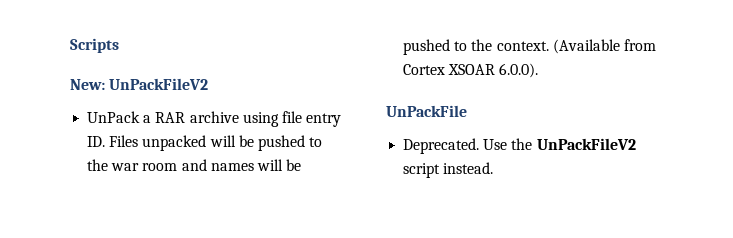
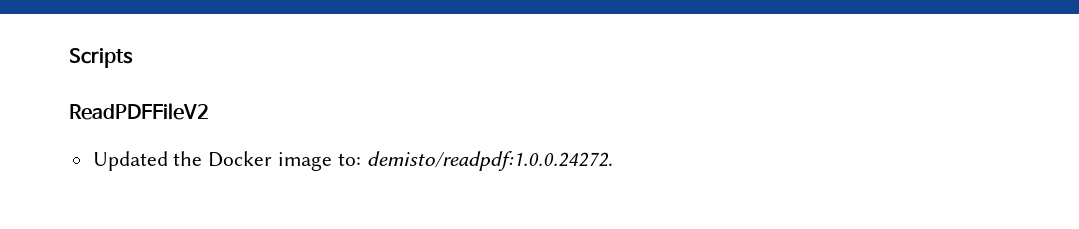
- New: UnPackFileV2
- UnPack a RAR archive using file entry ID. Files unpacked will be pushed to the war room and names will be pushed to the context. (Available from Cortex XSOAR 6.0.0).
- UnPackFile
- Deprecated. Use the UnPackFileV2 script instead.
+ ReadPDFFileV2
+ Updated the Docker image to: demisto/readpdf:1.0.0.24272.

